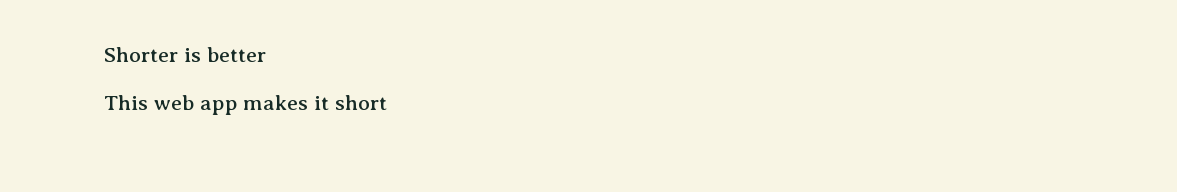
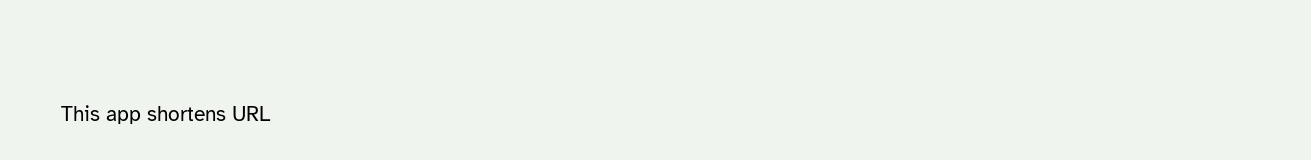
- Shorter is better
- This web app makes it short
+ This app shortens URL

